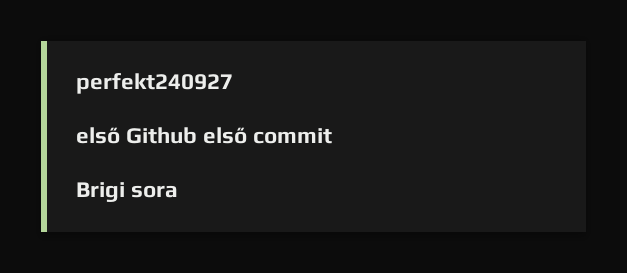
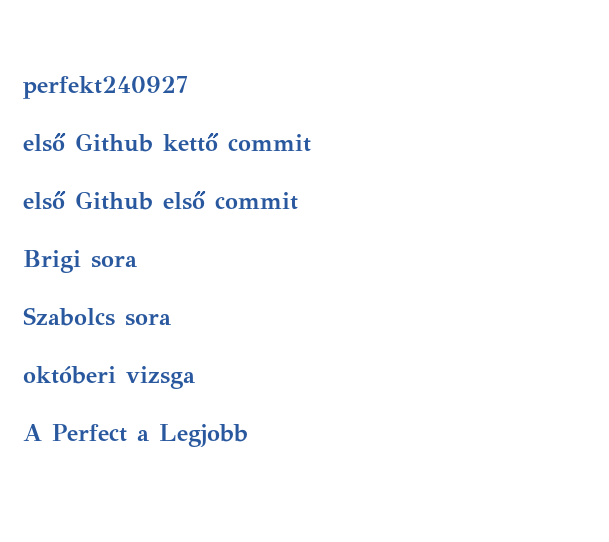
+ első Github kettő commit
+ Szabolcs sora
+ októberi vizsga
+ A Perfect a Legjobb

